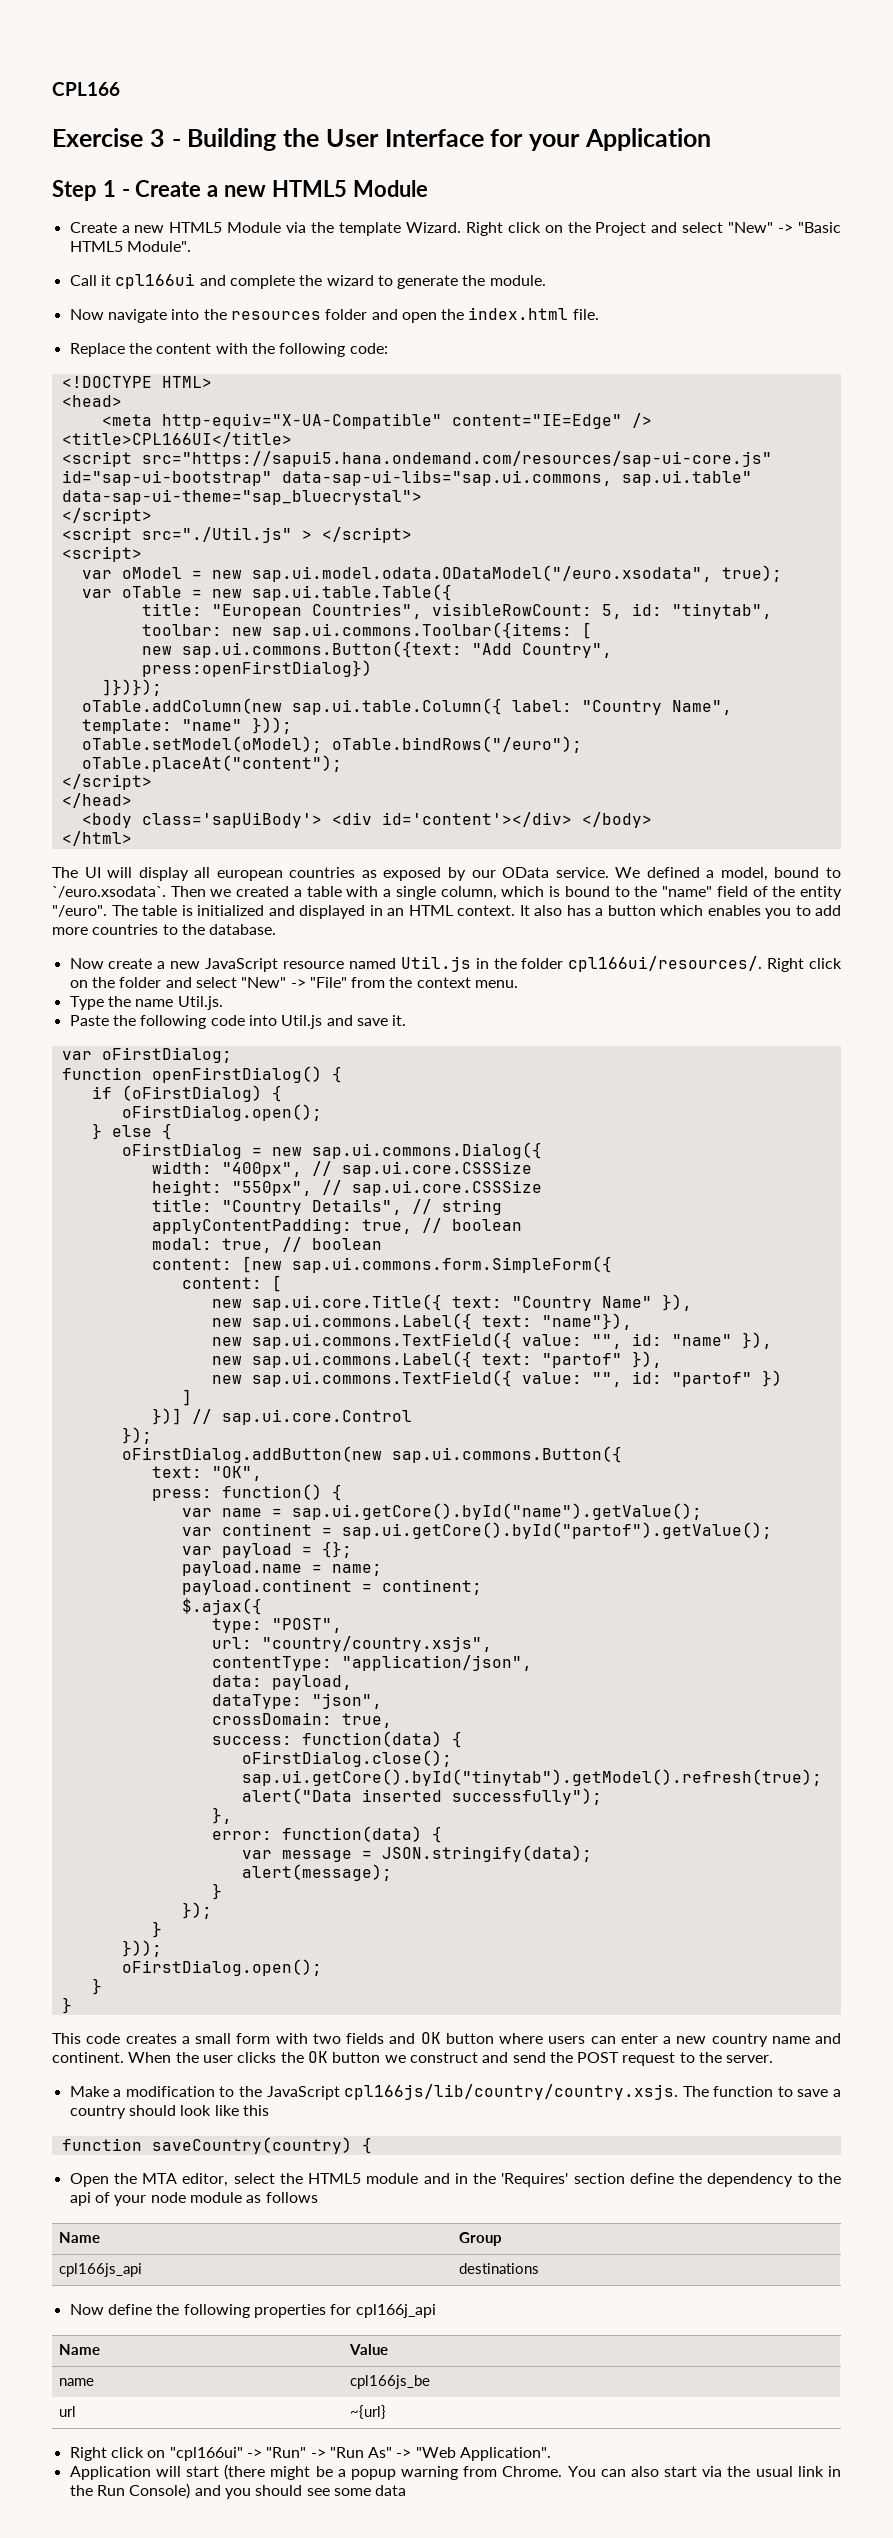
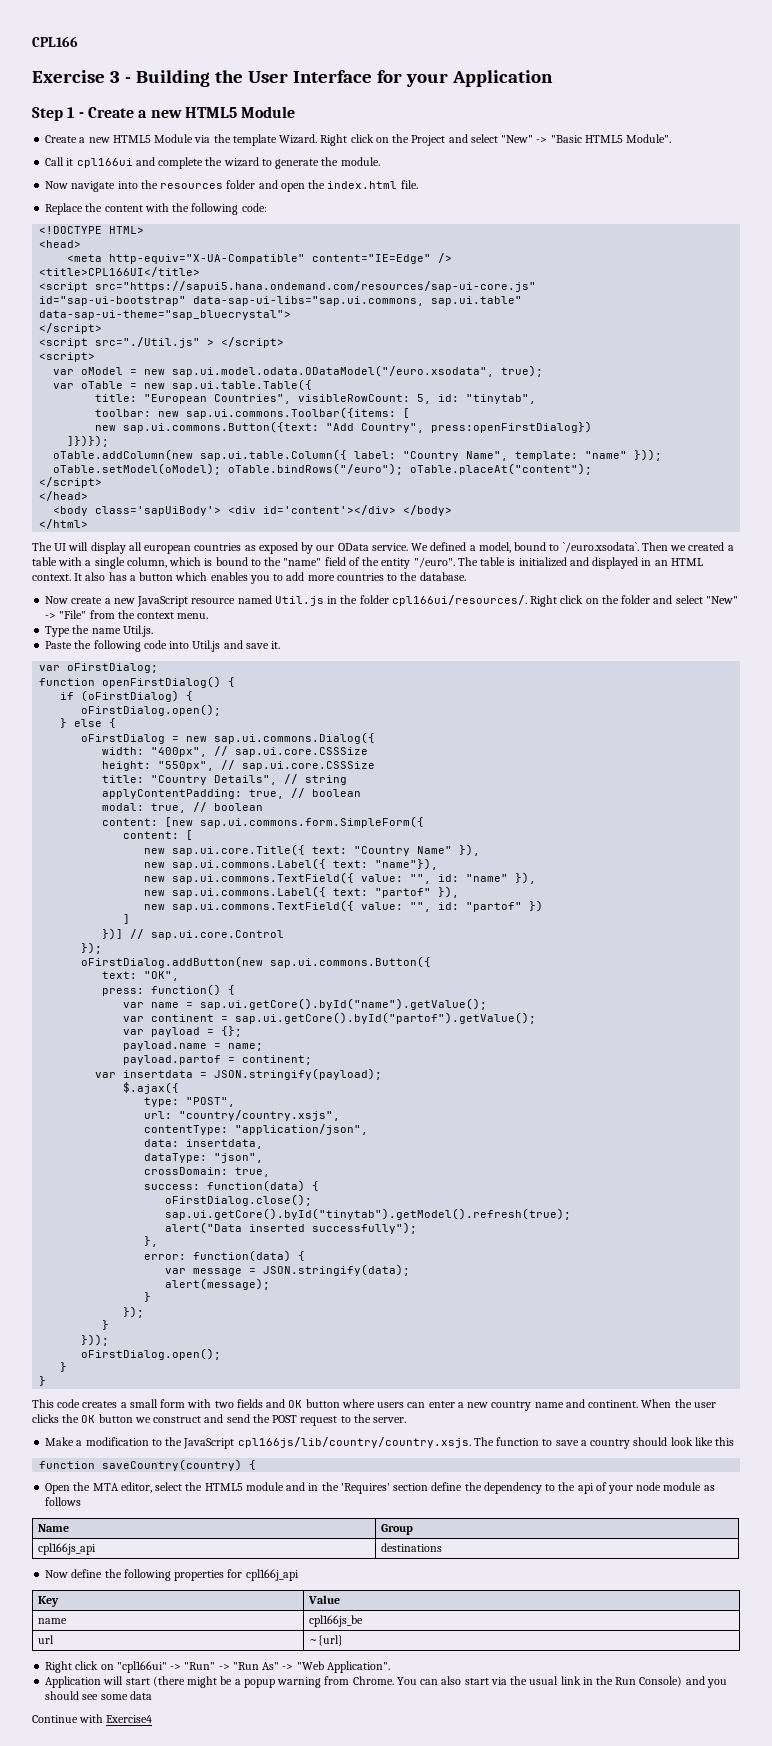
- payload.continent = continent;
+ payload.partof = continent;
+ var insertdata = JSON.stringify(payload);
- data: payload,
+ data: insertdata,
- Name | Value
+ Key | Value
+ Continue with Exercise4

